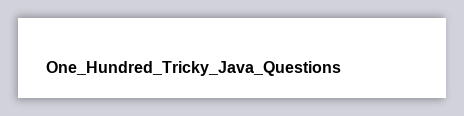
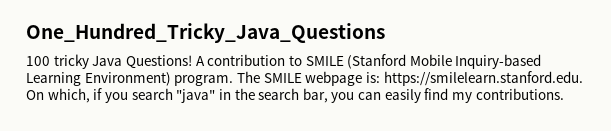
+ 100 tricky Java Questions! A contribution to SMILE (Stanford Mobile Inquiry-based Learning Environment) program. The SMILE webpage is: https://smilelearn.stanford.edu. On which, if you search "java" in the search bar, you can easily find my contributions.

